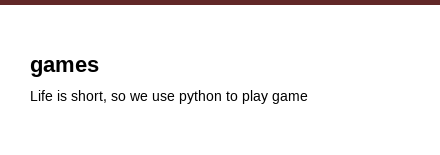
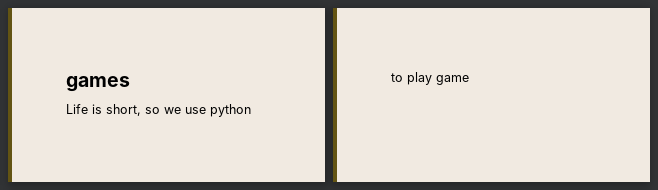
- Life is short, so we use python to play game
+ Life is short, so we use python
+ to play game

